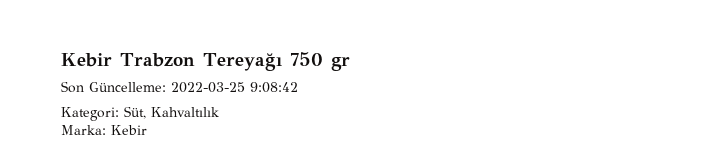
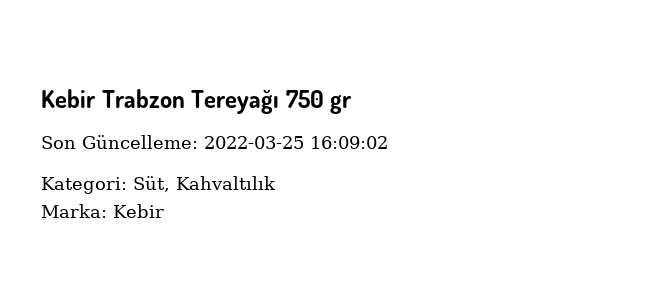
- Son Güncelleme: 2022-03-25 9:08:42
+ Son Güncelleme: 2022-03-25 16:09:02

